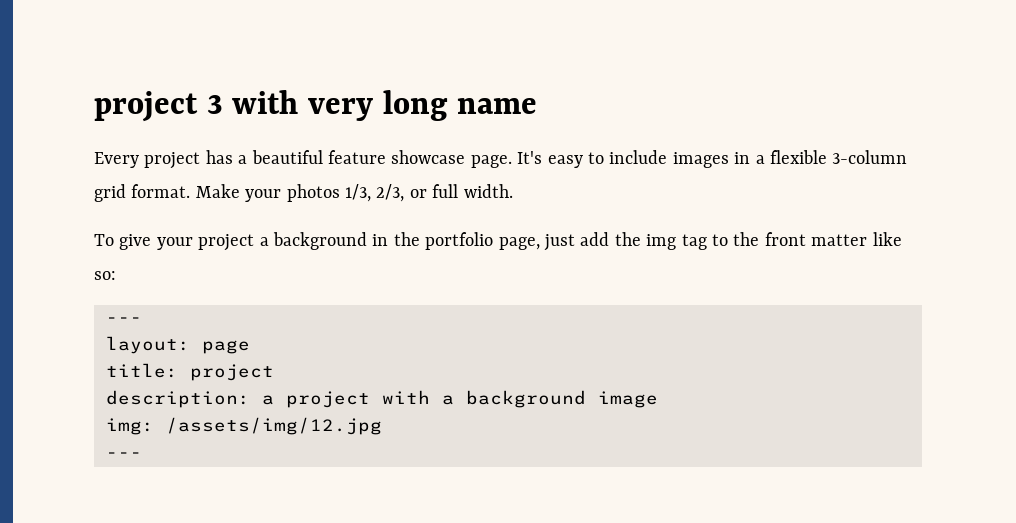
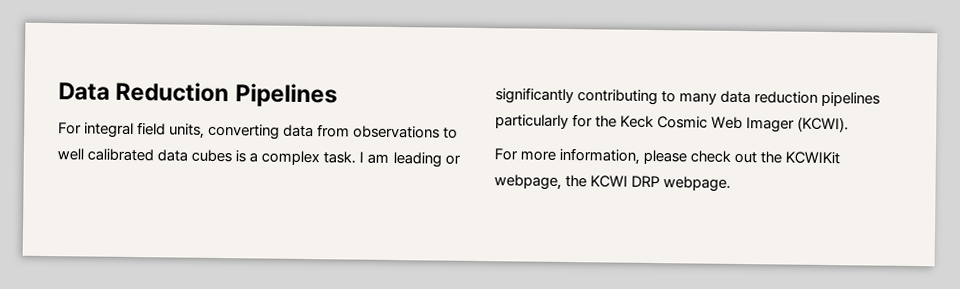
- project 3 with very long name
- Every project has a beautiful feature showcase page. It's easy to include images in a flexible 3-column grid format. Make your photos 1/3, 2/3, or full width.
- To give your project a background in the portfolio page, just add the img tag to the front matter like so:
- ---
- layout: page
- title: project
- description: a project with a background image
- img: /assets/img/12.jpg
- ---
+ Data Reduction Pipelines
+ For integral field units, converting data from observations to well calibrated data cubes is a complex task. I am leading or significantly contributing to many data reduction pipelines particularly for the Keck Cosmic Web Imager (KCWI).
+ For more information, please check out the KCWIKit webpage, the KCWI DRP webpage.

